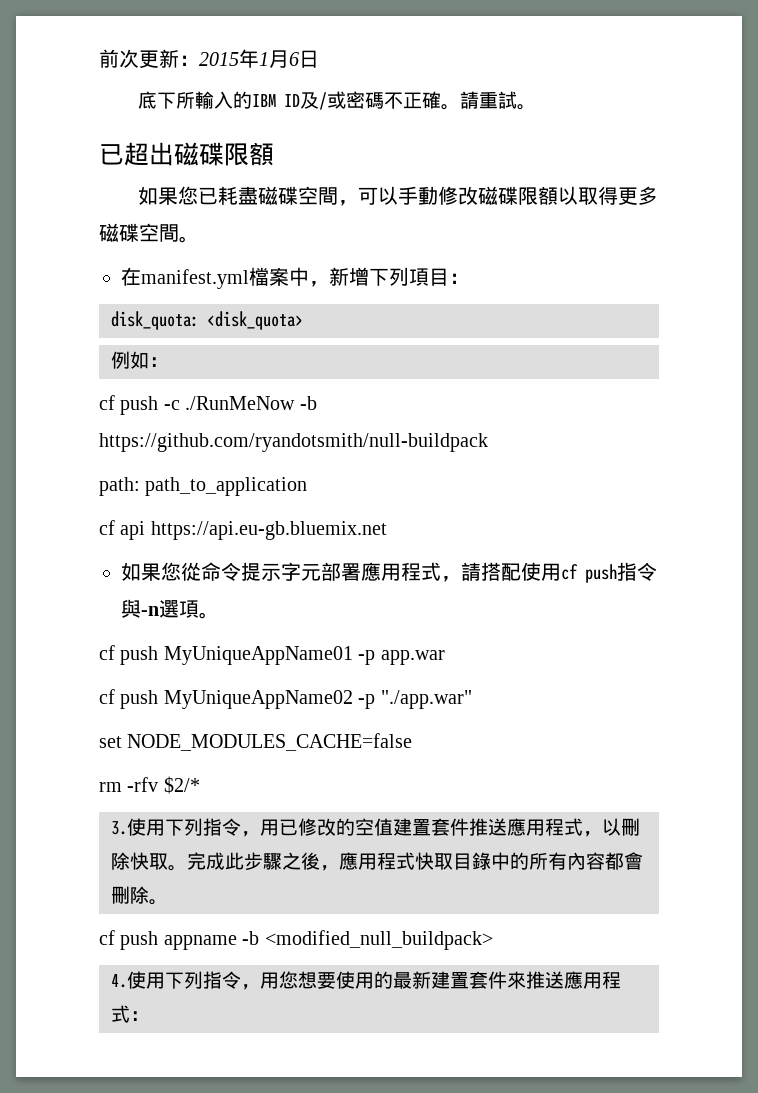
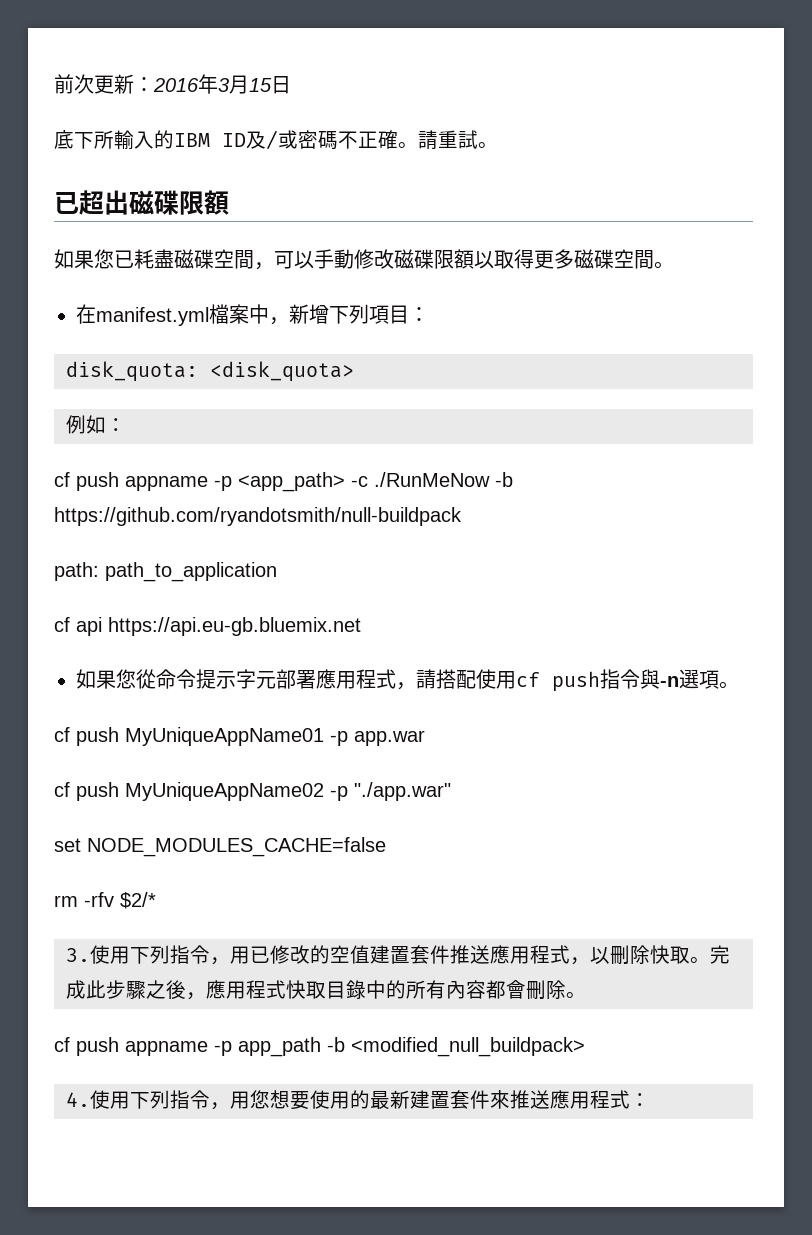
- 前次更新：2015年1月6日
+ 前次更新：2016年3月15日
- cf push -c ./RunMeNow -b https://github.com/ryandotsmith/null-buildpack
+ cf push appname -p <app_path> -c ./RunMeNow -b https://github.com/ryandotsmith/null-buildpack
- cf push appname -b <modified_null_buildpack>
+ cf push appname -p app_path -b <modified_null_buildpack>

